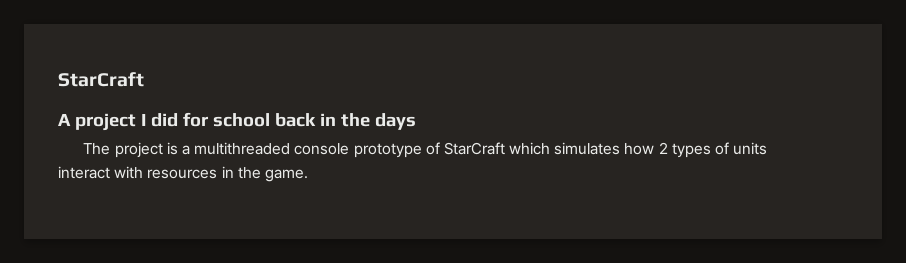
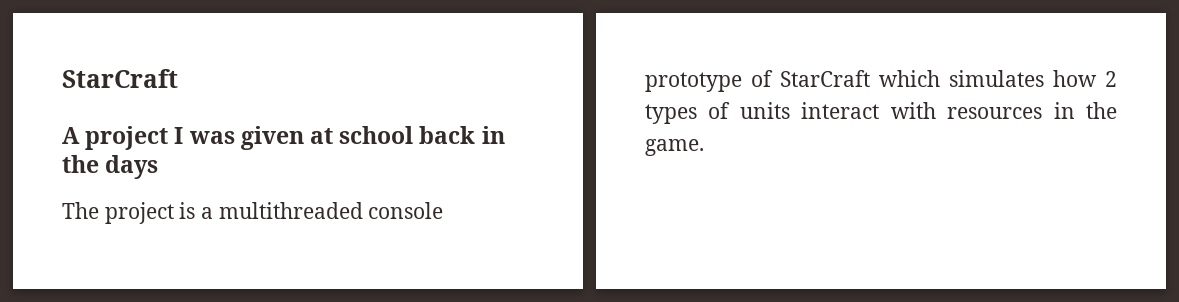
- A project I did for school back in the days
+ A project I was given at school back in the days

